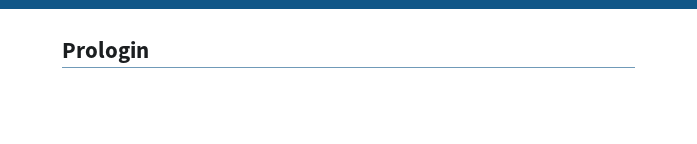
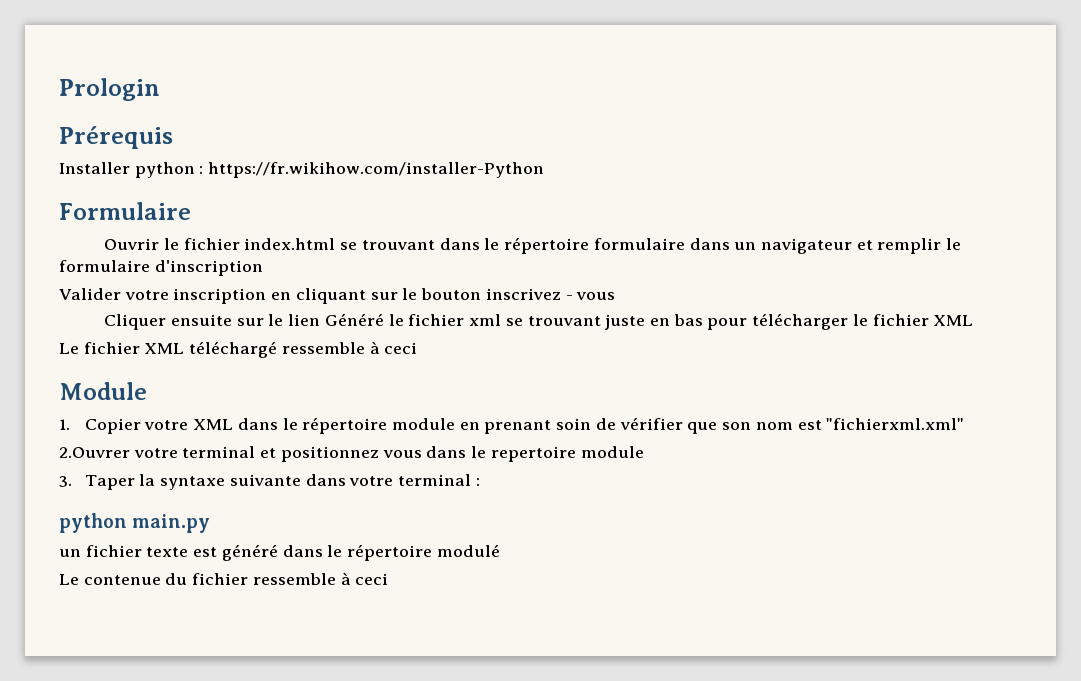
+ Prérequis
+ Installer python : https://fr.wikihow.com/installer-Python
+ Formulaire
+ Ouvrir le fichier index.html se trouvant dans le répertoire formulaire dans un navigateur et remplir le formulaire d'inscription
+ Valider votre inscription en cliquant sur le bouton inscrivez - vous
+ Cliquer ensuite sur le lien Généré le fichier xml se trouvant juste en bas pour télécharger le fichier XML
+ Le fichier XML téléchargé ressemble à ceci
+ Module
+ 1. Copier votre XML dans le répertoire module en prenant soin de vérifier que son nom est "fichierxml.xml"
+ 2.Ouvrer votre terminal et positionnez vous dans le repertoire module
+ 3. Taper la syntaxe suivante dans votre terminal :
+ python main.py
+ un fichier texte est généré dans le répertoire modulé
+ Le contenue du fichier ressemble à ceci

